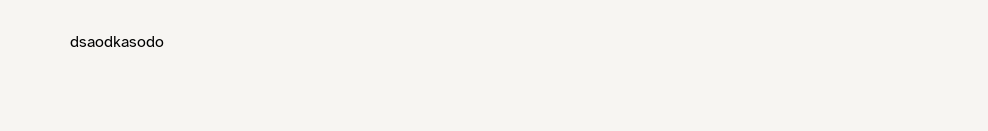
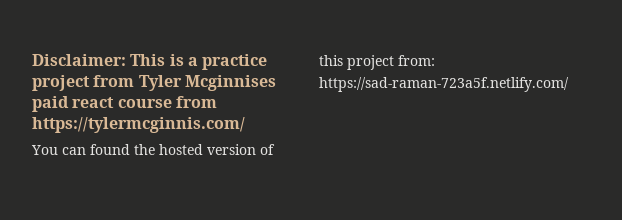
- dsaodkasodo
+ Disclaimer: This is a practice project from Tyler Mcginnises paid react course from https://tylermcginnis.com/
+ You can found the hosted version of this project from: https://sad-raman-723a5f.netlify.com/

